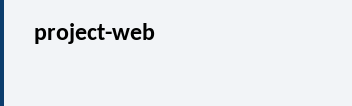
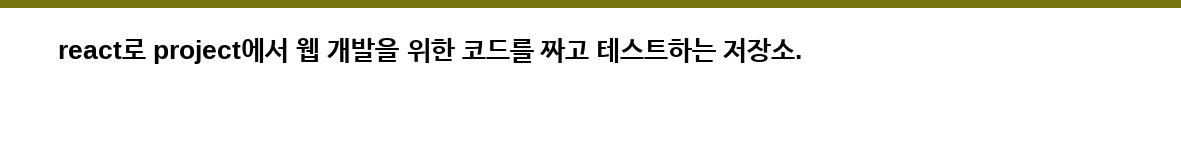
- project-web
+ react로 project에서 웹 개발을 위한 코드를 짜고 테스트하는 저장소.

